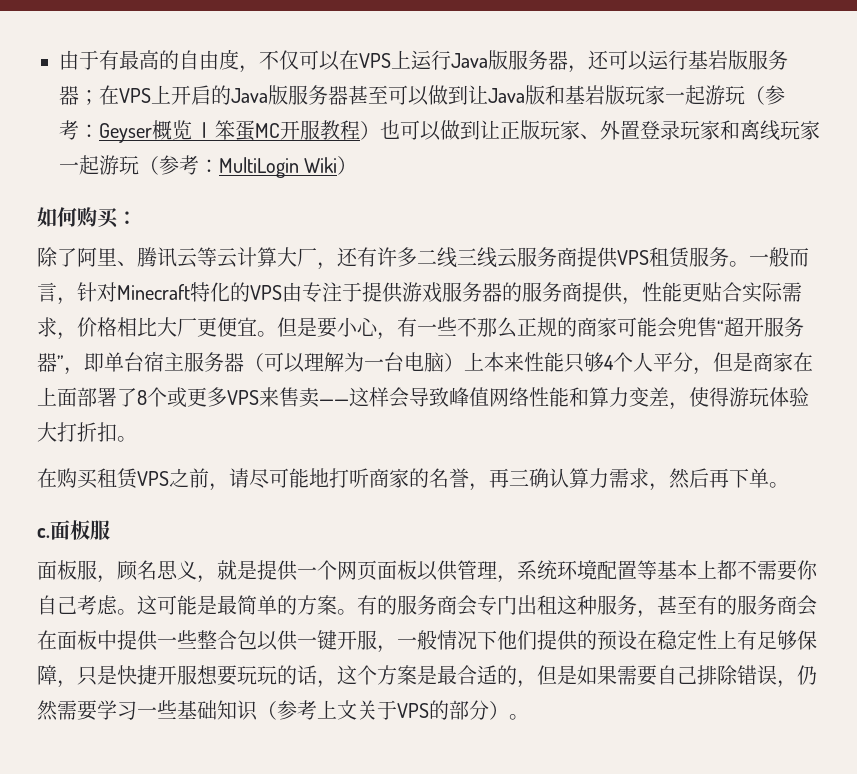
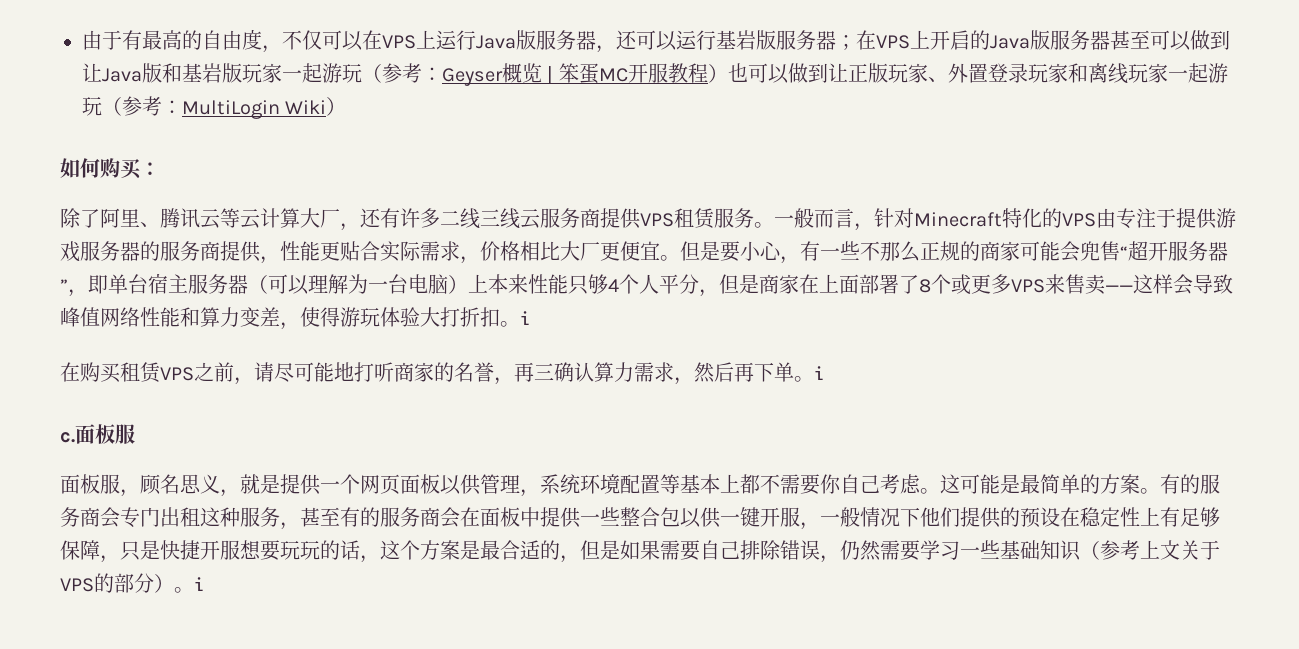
- 但是要小心，有一些不那么正规的商家可能会兜售“超开服务器”，即单台宿主服务器（可以理解为一台电脑）上本来性能只够4个人平分，但是商家在上面部署了8个或更多VPS来售卖——这样会导致峰值网络性能和算力变差，使得游玩体验大打折扣。
+ 但是要小心，有一些不那么正规的商家可能会兜售“超开服务器”，即单台宿主服务器（可以理解为一台电脑）上本来性能只够4个人平分，但是商家在上面部署了8个或更多VPS来售卖——这样会导致峰值网络性能和算力变差，使得游玩体验大打折扣。i
- 在购买租赁VPS之前，请尽可能地打听商家的名誉，再三确认算力需求，然后再下单。
+ 在购买租赁VPS之前，请尽可能地打听商家的名誉，再三确认算力需求，然后再下单。i
- 有的服务商会专门出租这种服务，甚至有的服务商会在面板中提供一些整合包以供一键开服，一般情况下他们提供的预设在稳定性上有足够保障，只是快捷开服想要玩玩的话，这个方案是最合适的，但是如果需要自己排除错误，仍然需要学习一些基础知识（参考上文关于VPS的部分）。
+ 有的服务商会专门出租这种服务，甚至有的服务商会在面板中提供一些整合包以供一键开服，一般情况下他们提供的预设在稳定性上有足够保障，只是快捷开服想要玩玩的话，这个方案是最合适的，但是如果需要自己排除错误，仍然需要学习一些基础知识（参考上文关于VPS的部分）。i

